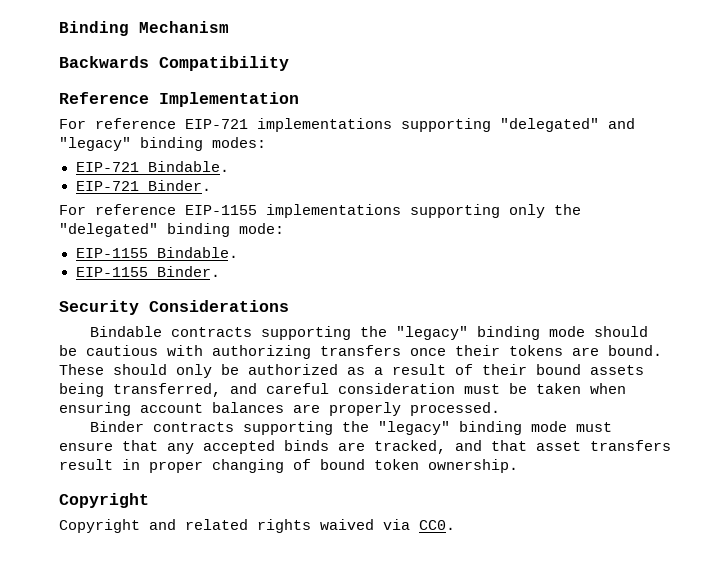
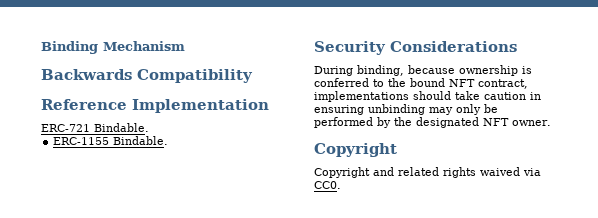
- For reference EIP-721 implementations supporting "delegated" and "legacy" binding modes:
- EIP-721 Bindable.
- EIP-721 Binder.
- For reference EIP-1155 implementations supporting only the "delegated" binding mode:
- EIP-1155 Bindable.
- EIP-1155 Binder.
+ ERC-721 Bindable.
+ ERC-1155 Bindable.
- Bindable contracts supporting the "legacy" binding mode should be cautious with authorizing transfers once their tokens are bound. These should only be authorized as a result of their bound assets being transferred, and careful consideration must be taken when ensuring account balances are properly processed.
- Binder contracts supporting the "legacy" binding mode must ensure that any accepted binds are tracked, and that asset transfers result in proper changing of bound token ownership.
+ During binding, because ownership is conferred to the bound NFT contract, implementations should take caution in ensuring unbinding may only be performed by the designated NFT owner.

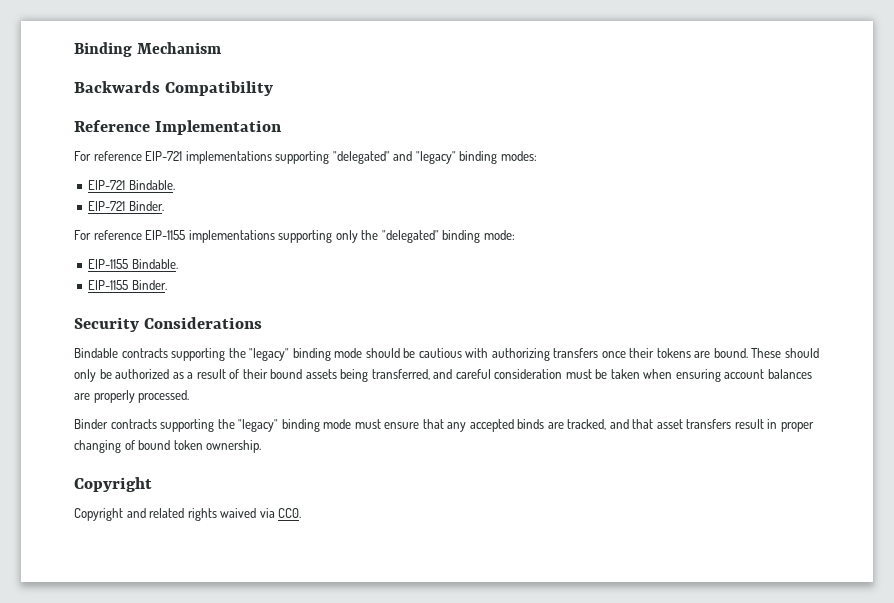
- ERC-721 Bindable.
- ERC-1155 Bindable.
+ For reference EIP-721 implementations supporting "delegated" and "legacy" binding modes:
+ EIP-721 Bindable.
+ EIP-721 Binder.
+ For reference EIP-1155 implementations supporting only the "delegated" binding mode:
+ EIP-1155 Bindable.
+ EIP-1155 Binder.
- During binding, because ownership is conferred to the bound NFT contract, implementations should take caution in ensuring unbinding may only be performed by the designated NFT owner.
+ Bindable contracts supporting the "legacy" binding mode should be cautious with authorizing transfers once their tokens are bound. These should only be authorized as a result of their bound assets being transferred, and careful consideration must be taken when ensuring account balances are properly processed.
+ Binder contracts supporting the "legacy" binding mode must ensure that any accepted binds are tracked, and that asset transfers result in proper changing of bound token ownership.

